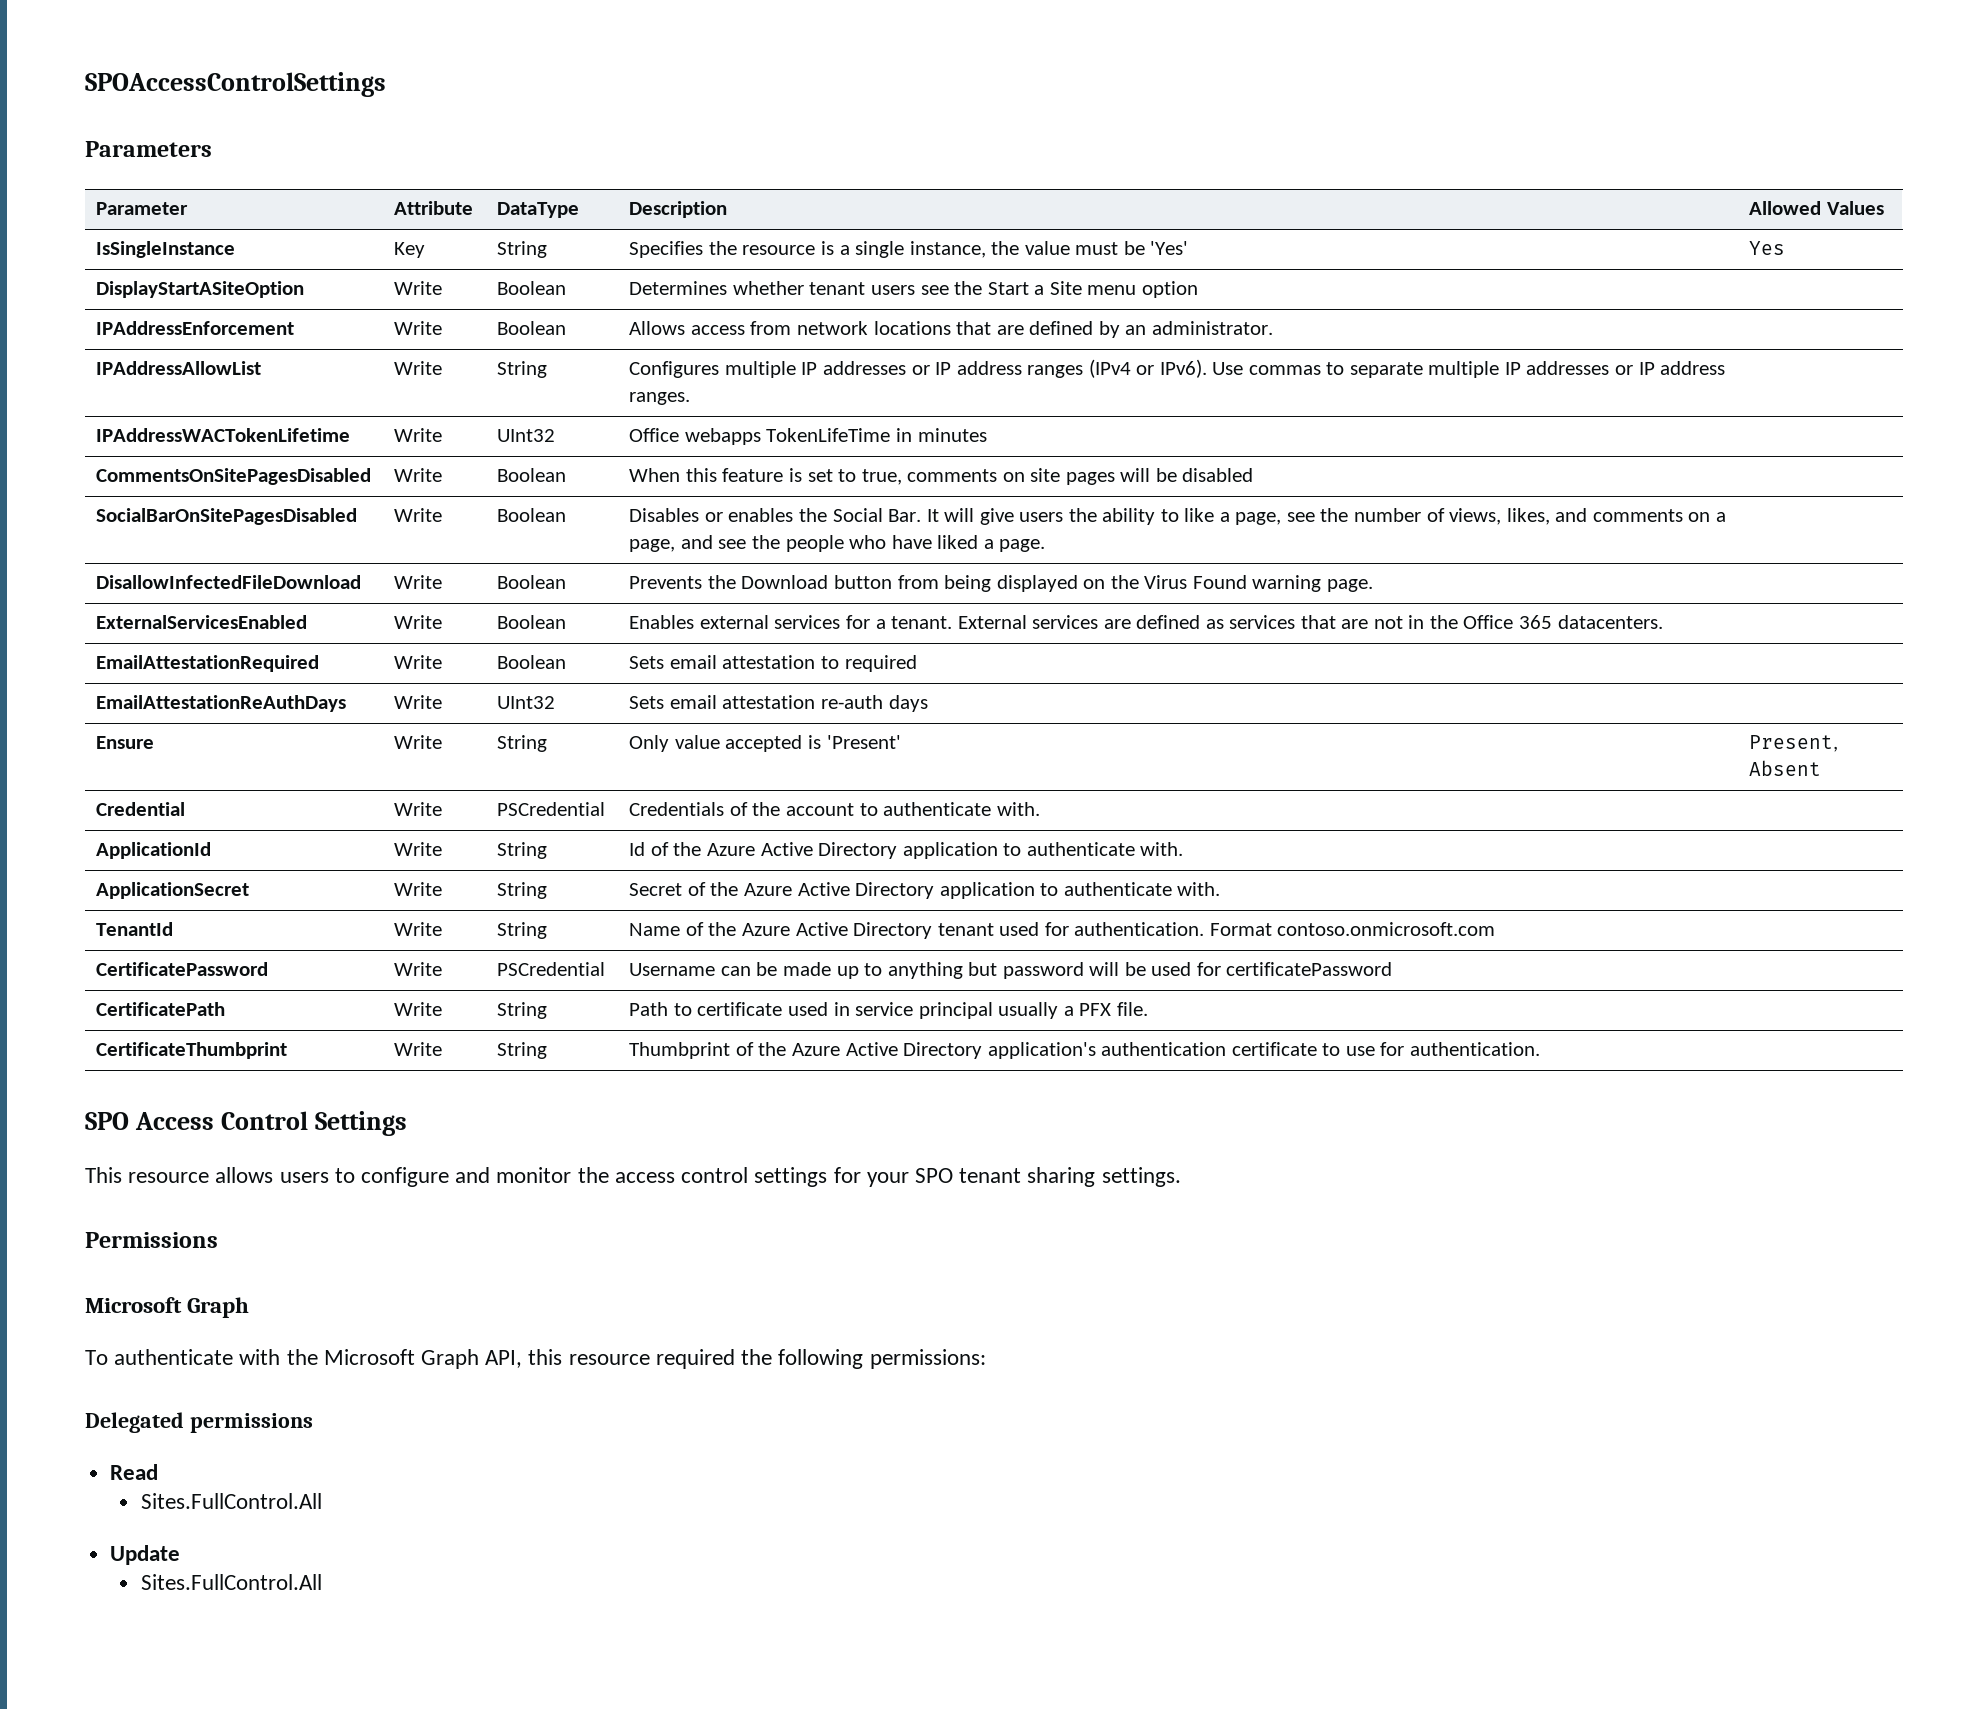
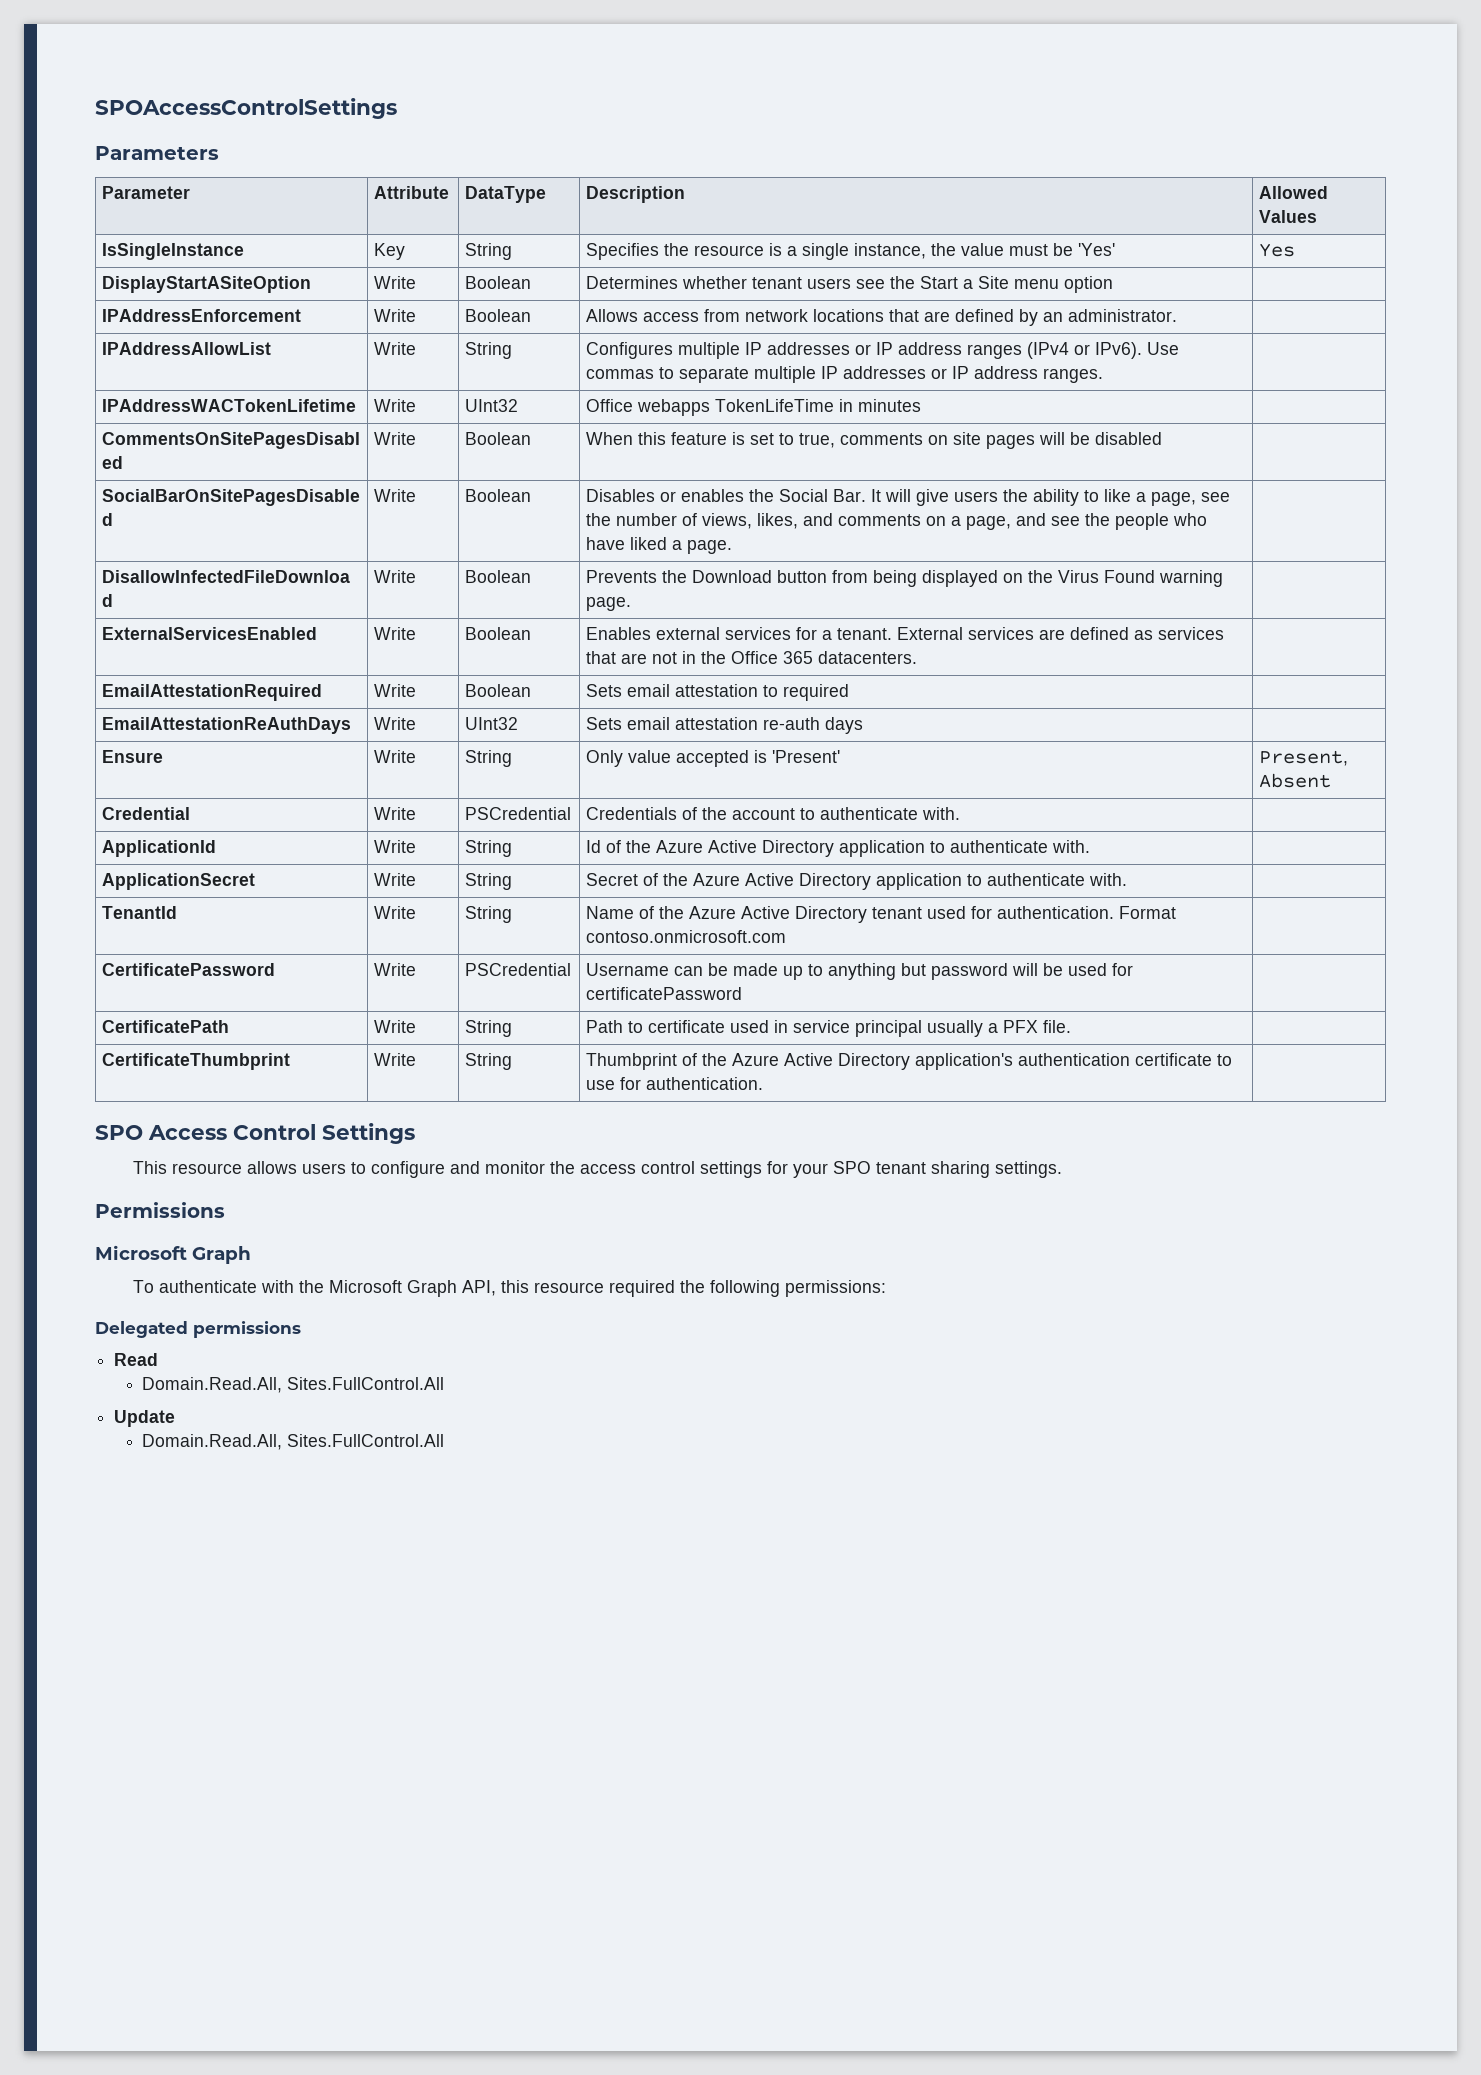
  Read
- Sites.FullControl.All
+ Domain.Read.All, Sites.FullControl.All
  Update
- Sites.FullControl.All
+ Domain.Read.All, Sites.FullControl.All

